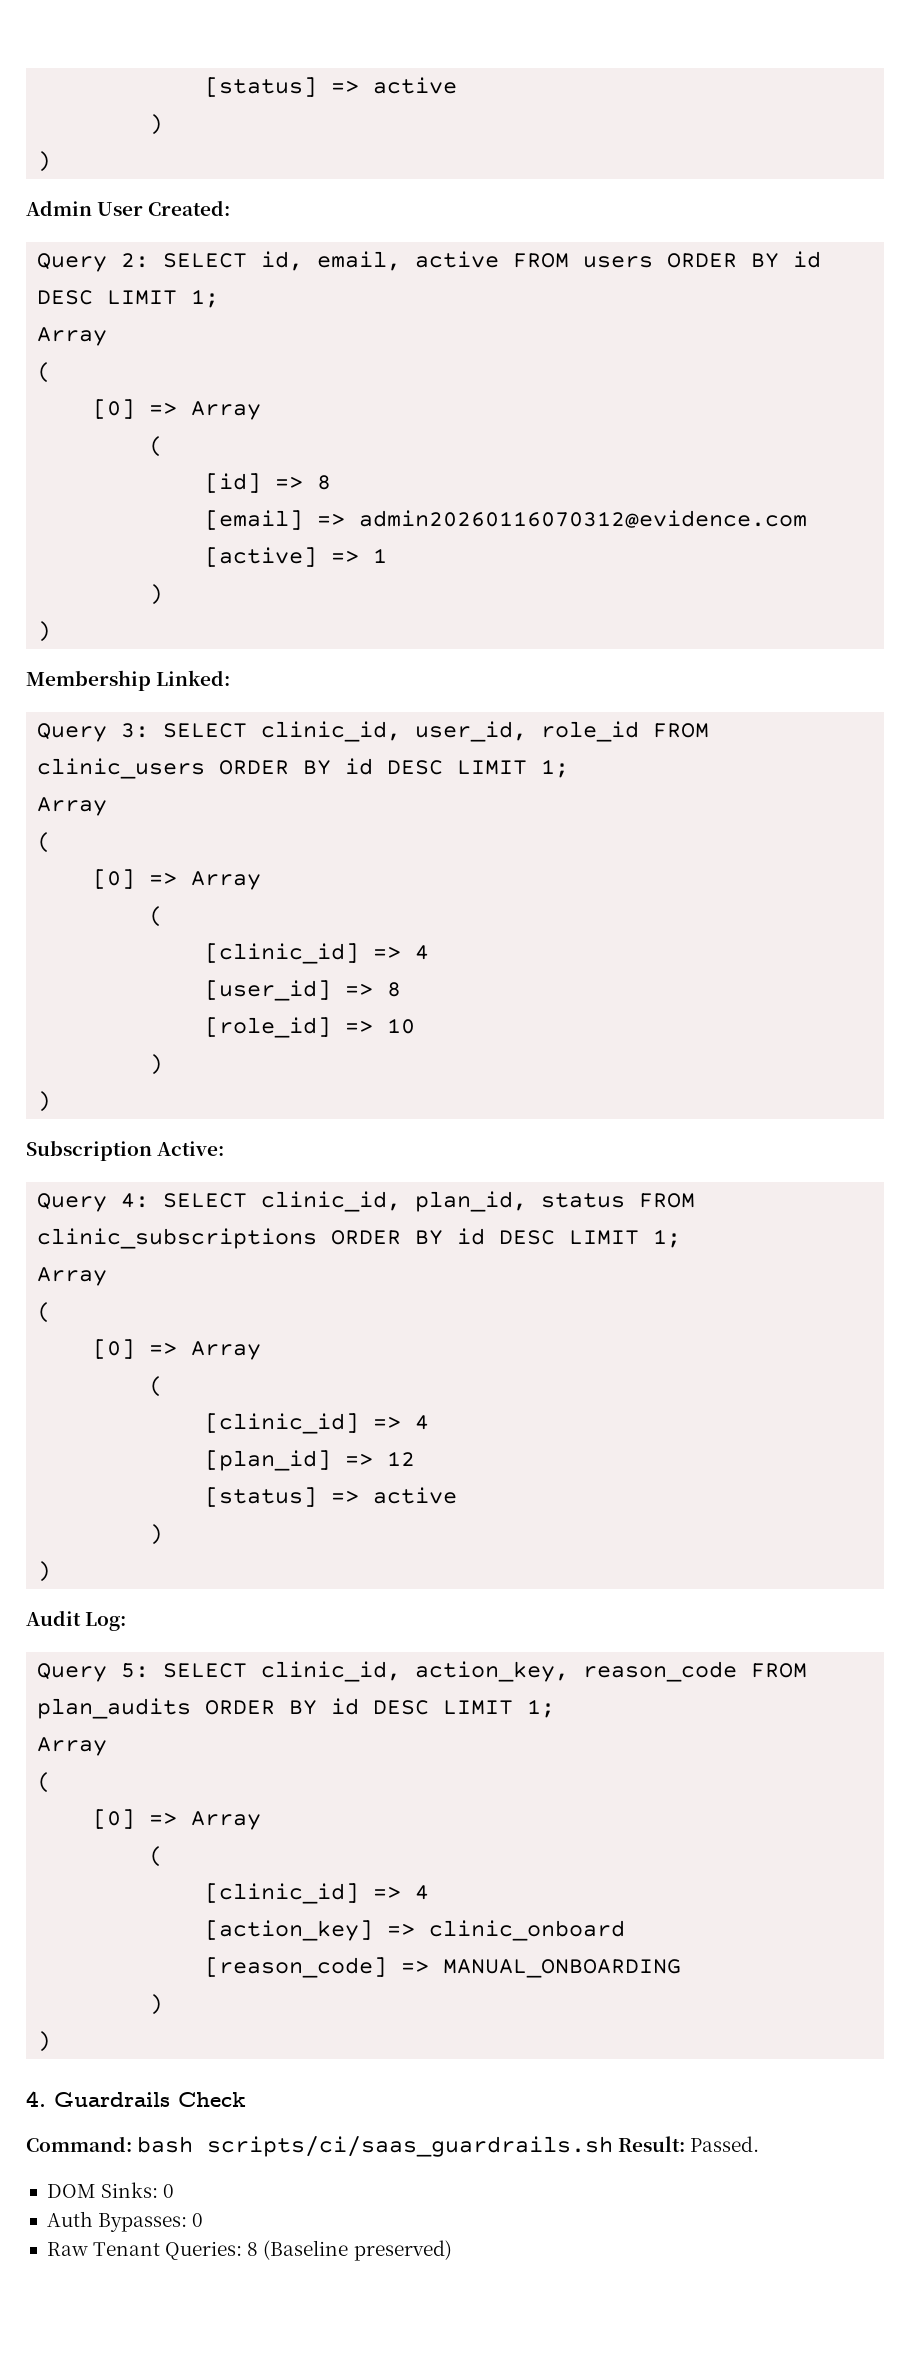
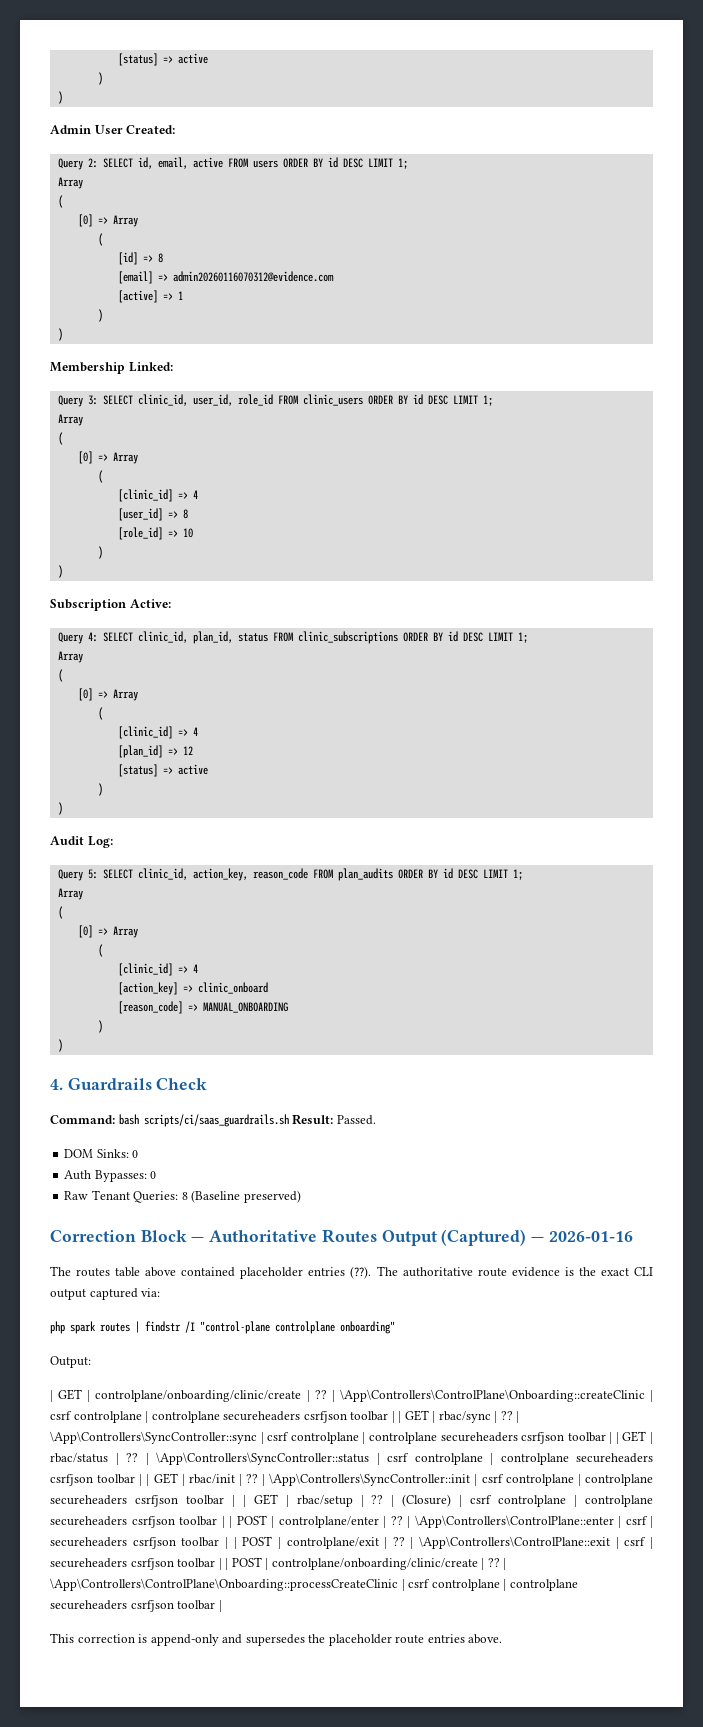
+ Correction Block — Authoritative Routes Output (Captured) — 2026-01-16
+ The routes table above contained placeholder entries (??). The authoritative route evidence is the exact CLI output captured via:
+ php spark routes | findstr /I "control-plane controlplane onboarding"
+ Output:
+ | GET | controlplane/onboarding/clinic/create | ?? | \App\Controllers\ControlPlane\Onboarding::createClinic | csrf controlplane | controlplane secureheaders csrfjson toolbar | | GET | rbac/sync | ?? | \App\Controllers\SyncController::sync | csrf controlplane | controlplane secureheaders csrfjson toolbar | | GET | rbac/status | ?? | \App\Controllers\SyncController::status | csrf controlplane | controlplane secureheaders csrfjson toolbar | | GET | rbac/init | ?? | \App\Controllers\SyncController::init | csrf controlplane | controlplane secureheaders csrfjson toolbar | | GET | rbac/setup | ?? | (Closure) | csrf controlplane | controlplane secureheaders csrfjson toolbar | | POST | controlplane/enter | ?? | \App\Controllers\ControlPlane::enter | csrf | secureheaders csrfjson toolbar | | POST | controlplane/exit | ?? | \App\Controllers\ControlPlane::exit | csrf | secureheaders csrfjson toolbar | | POST | controlplane/onboarding/clinic/create | ?? | \App\Controllers\ControlPlane\Onboarding::processCreateClinic | csrf controlplane | controlplane secureheaders csrfjson toolbar |
+ This correction is append-only and supersedes the placeholder route entries above.

